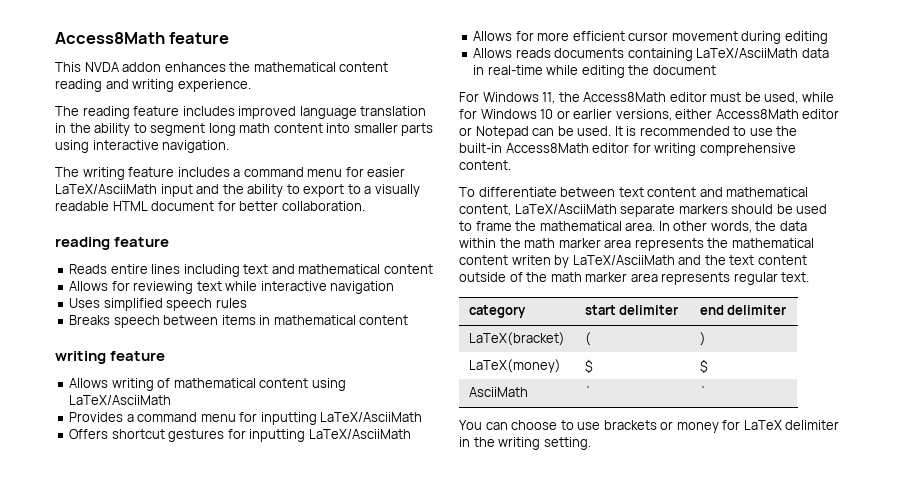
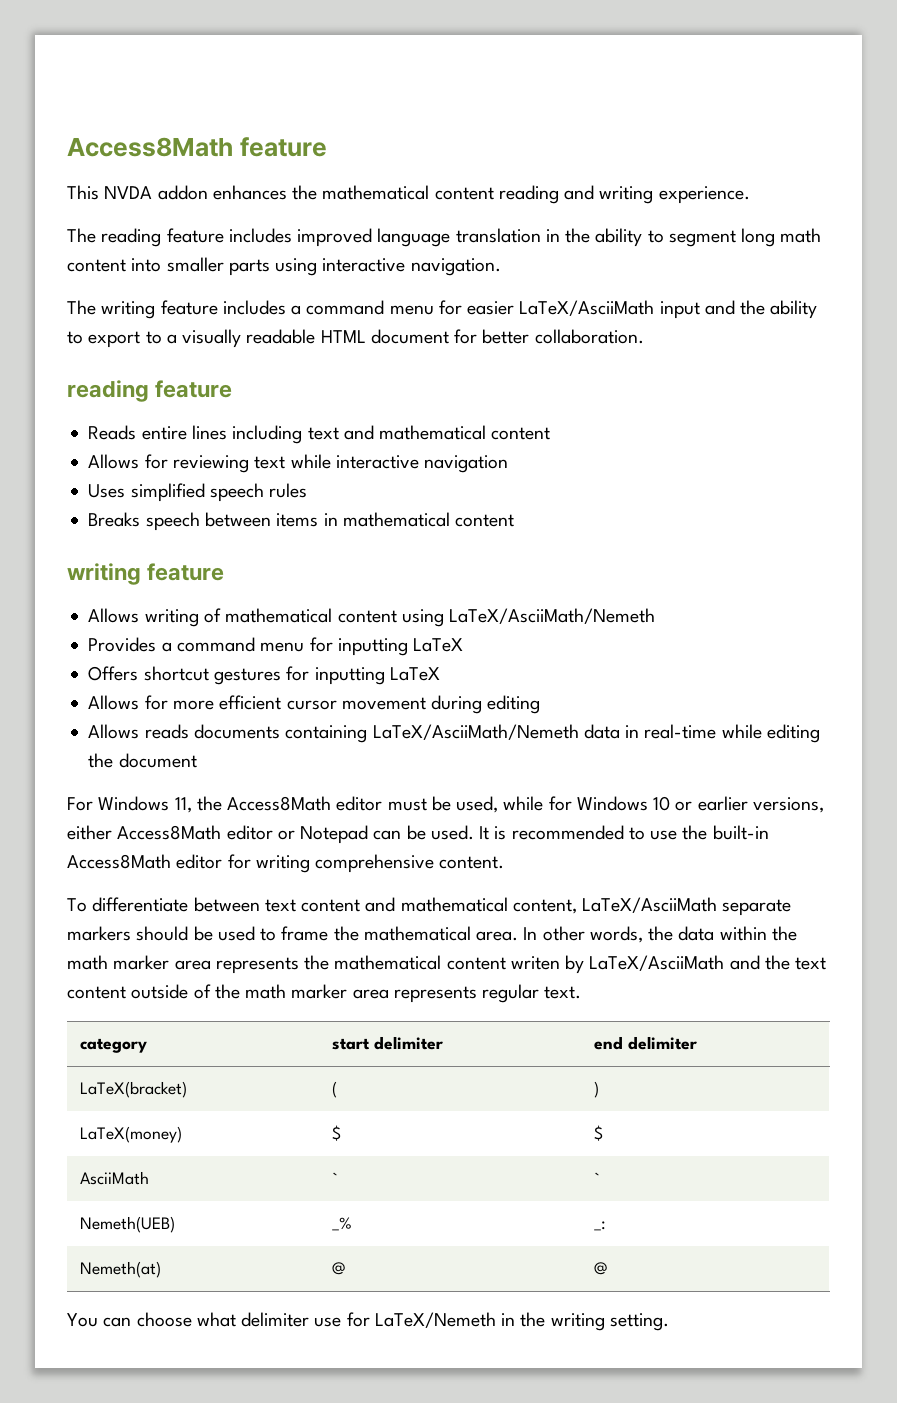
- Allows writing of mathematical content using LaTeX/AsciiMath
+ Allows writing of mathematical content using LaTeX/AsciiMath/Nemeth
- Provides a command menu for inputting LaTeX/AsciiMath
+ Provides a command menu for inputting LaTeX
- Offers shortcut gestures for inputting LaTeX/AsciiMath
+ Offers shortcut gestures for inputting LaTeX
- Allows reads documents containing LaTeX/AsciiMath data in real-time while editing the document
+ Allows reads documents containing LaTeX/AsciiMath/Nemeth data in real-time while editing the document
- You can choose to use brackets or money for LaTeX delimiter in the writing setting.
+ Nemeth(UEB) | _% | _:
+ Nemeth(at) | @ | @
+ You can choose what delimiter use for LaTeX/Nemeth in the writing setting.

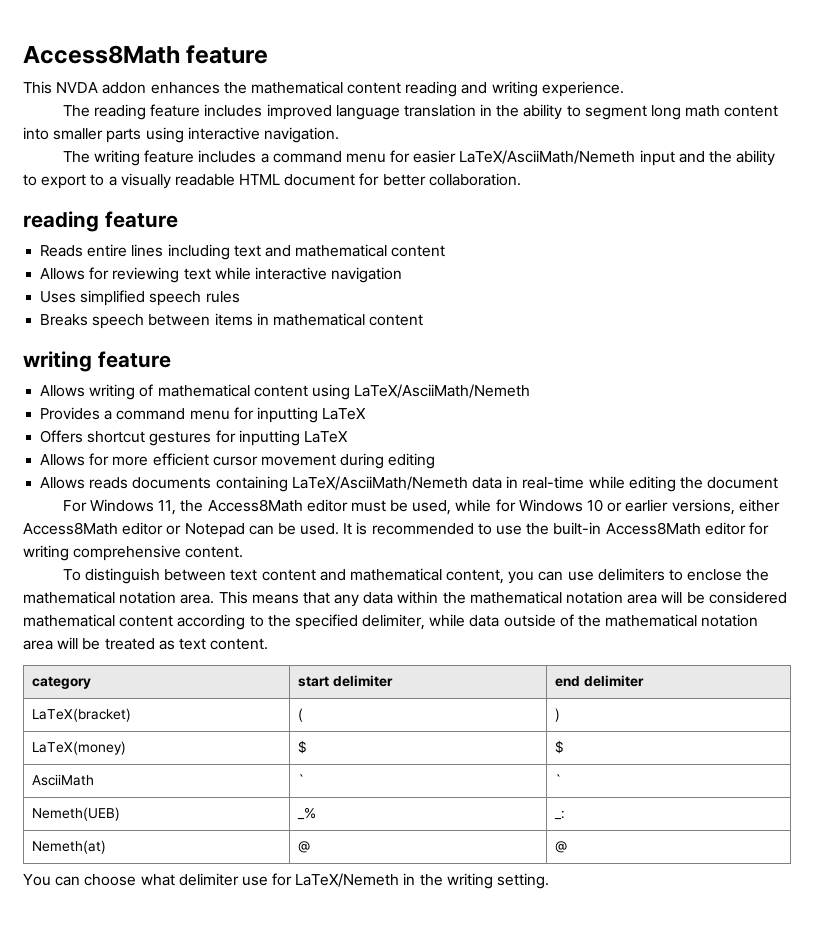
- The writing feature includes a command menu for easier LaTeX/AsciiMath input and the ability to export to a visually readable HTML document for better collaboration.
+ The writing feature includes a command menu for easier LaTeX/AsciiMath/Nemeth input and the ability to export to a visually readable HTML document for better collaboration.
- To differentiate between text content and mathematical content, LaTeX/AsciiMath separate markers should be used to frame the mathematical area. In other words, the data within the math marker area represents the mathematical content writen by LaTeX/AsciiMath and the text content outside of the math marker area represents regular text.
+ To distinguish between text content and mathematical content, you can use delimiters to enclose the mathematical notation area. This means that any data within the mathematical notation area will be considered mathematical content according to the specified delimiter, while data outside of the mathematical notation area will be treated as text content.

